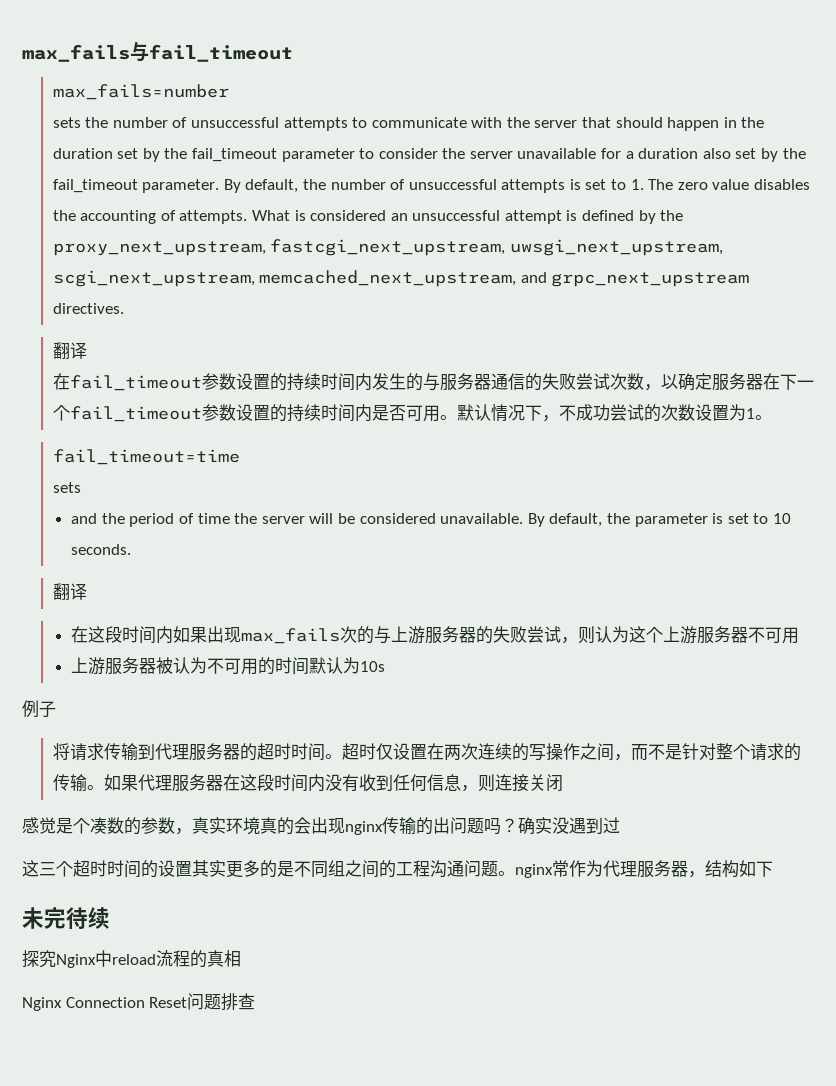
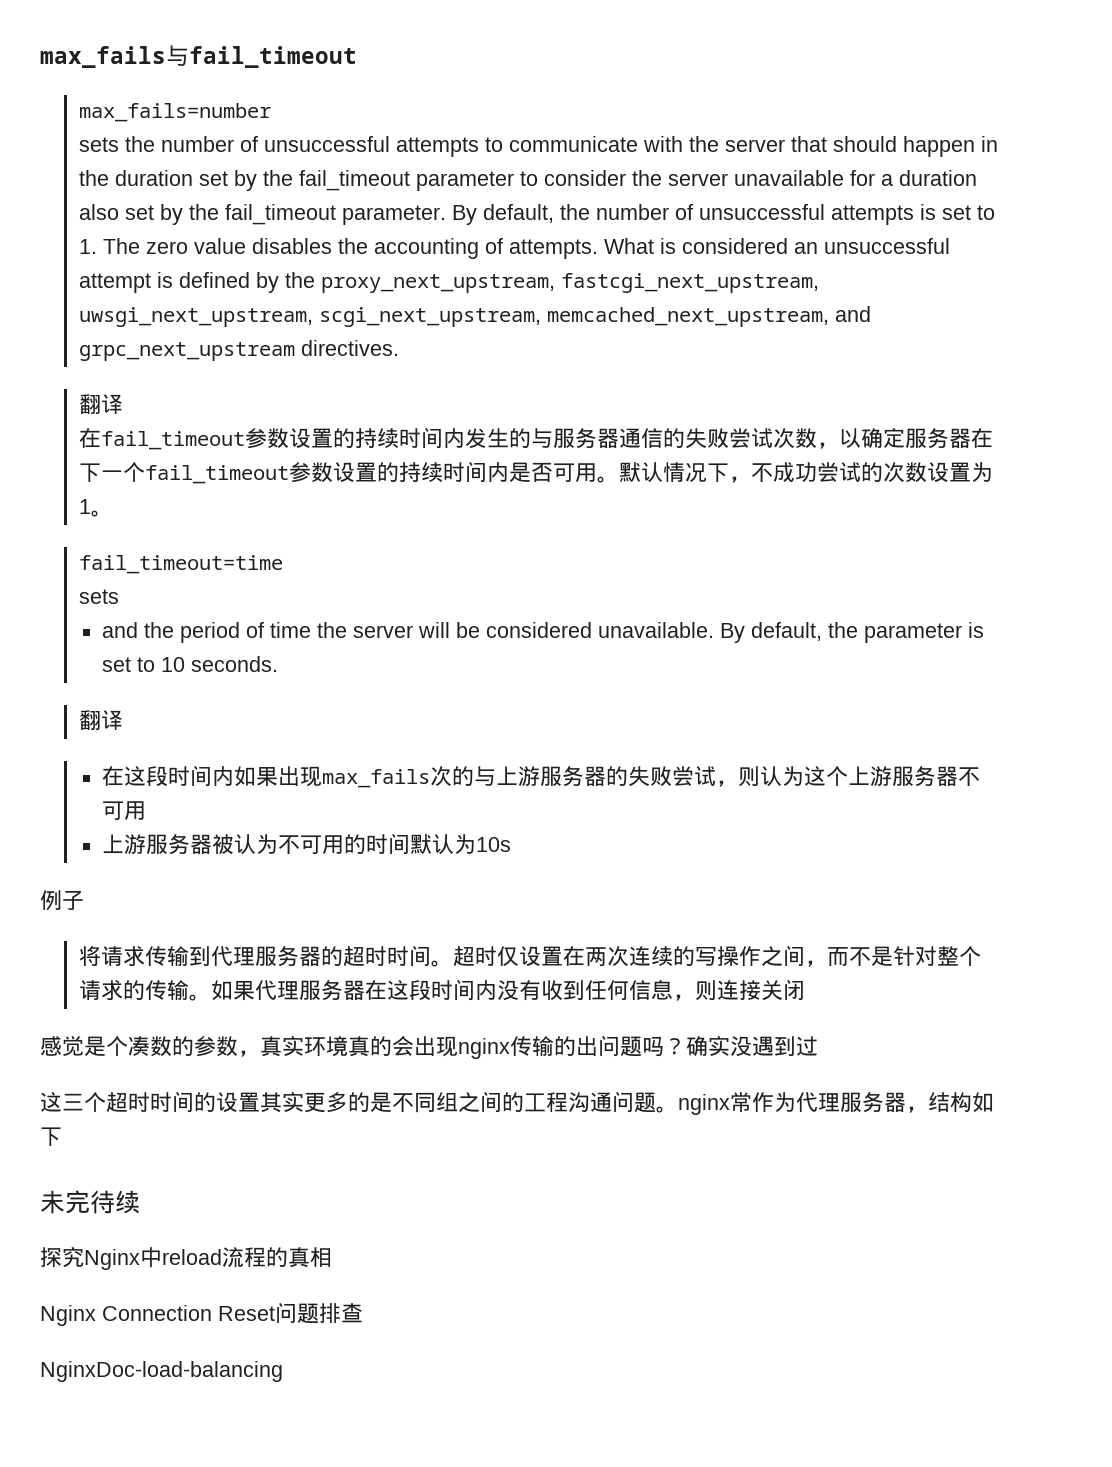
+ NginxDoc-load-balancing

